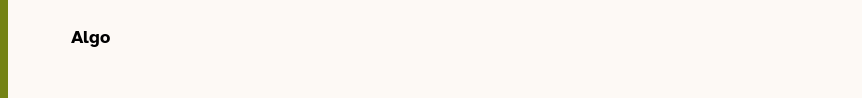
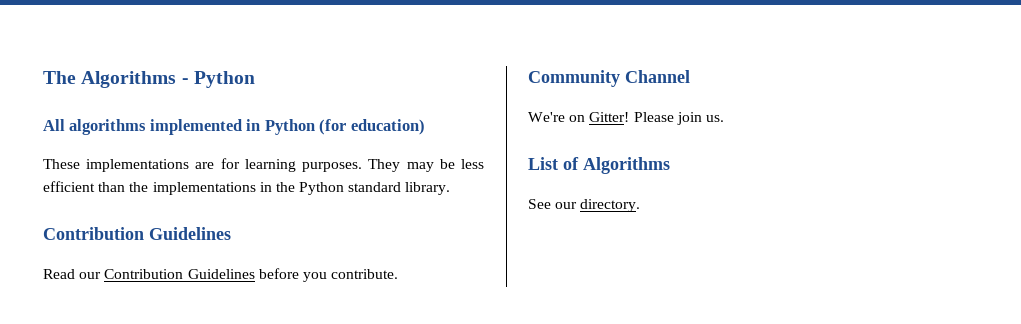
- Algo
+ The Algorithms - Python
+ All algorithms implemented in Python (for education)
+ These implementations are for learning purposes. They may be less efficient than the implementations in the Python standard library.
+ Contribution Guidelines
+ Read our Contribution Guidelines before you contribute.
+ Community Channel
+ We're on Gitter! Please join us.
+ List of Algorithms
+ See our directory.

